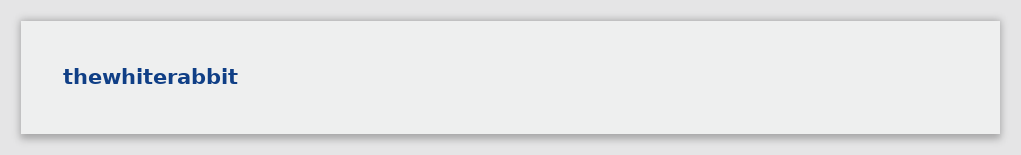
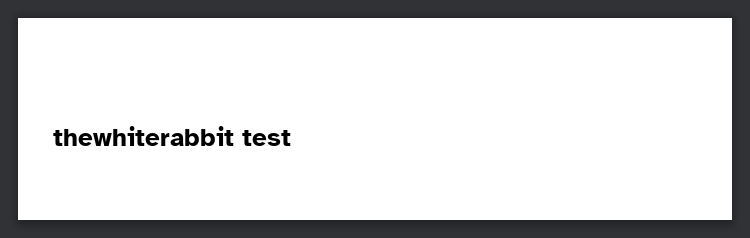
- thewhiterabbit
+ thewhiterabbit test

